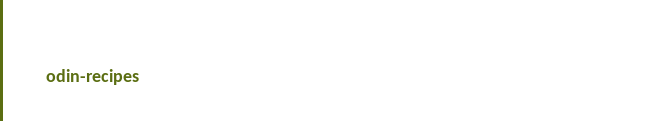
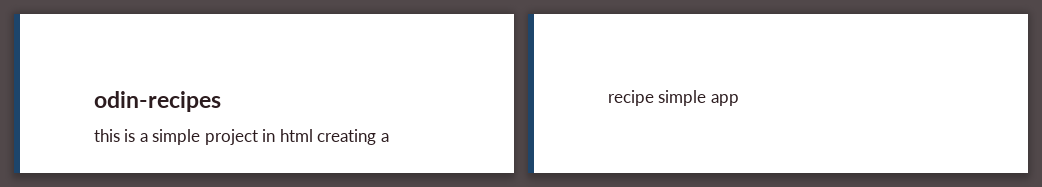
+ this is a simple project in html creating a recipe simple app

